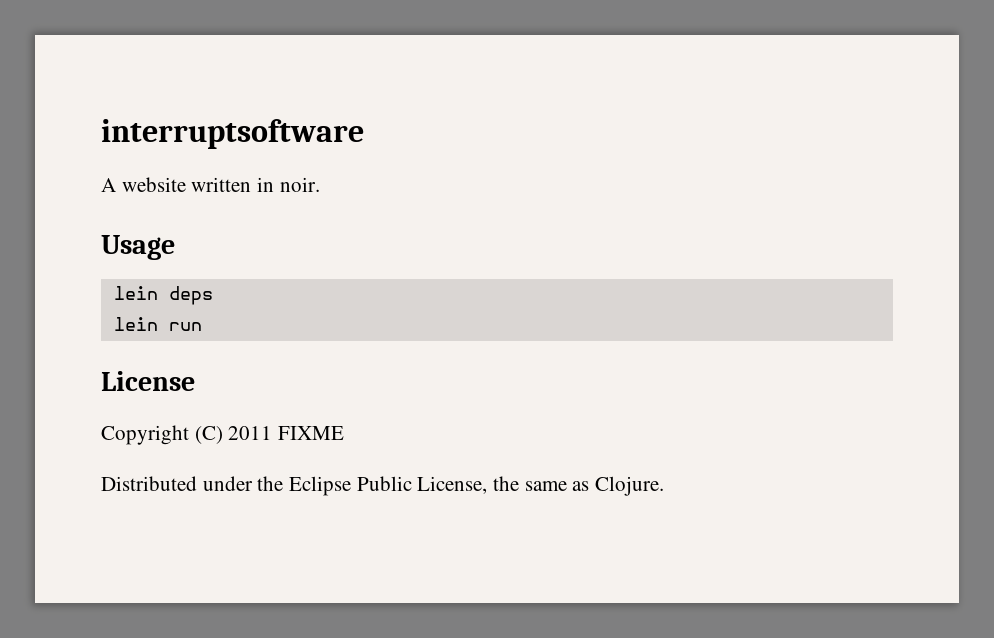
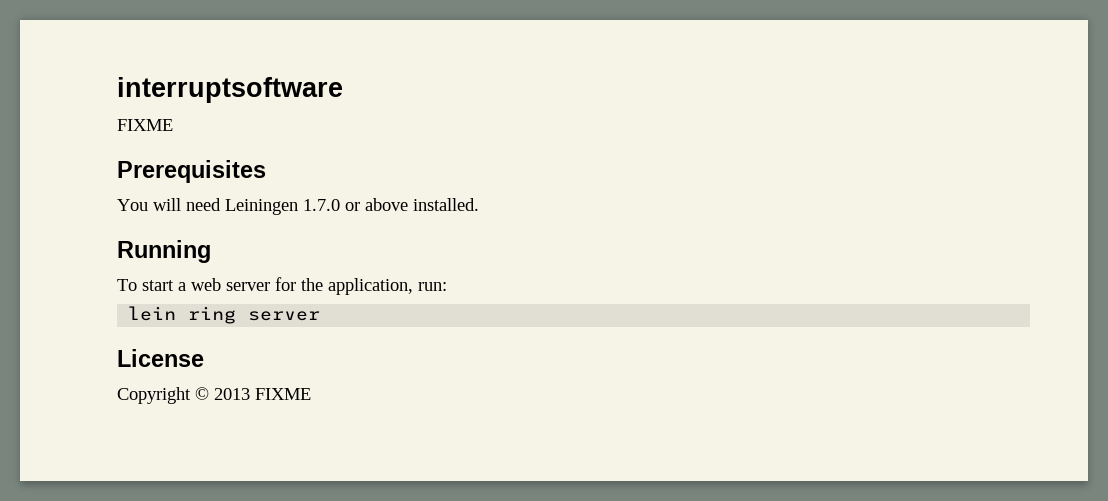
  interruptsoftware
- A website written in noir.
- Usage
- lein deps
- lein run
+ FIXME
+ Prerequisites
+ You will need Leiningen 1.7.0 or above installed.
+ Running
+ To start a web server for the application, run:
+ lein ring server
- Copyright (C) 2011 FIXME
- Distributed under the Eclipse Public License, the same as Clojure.
+ Copyright © 2013 FIXME

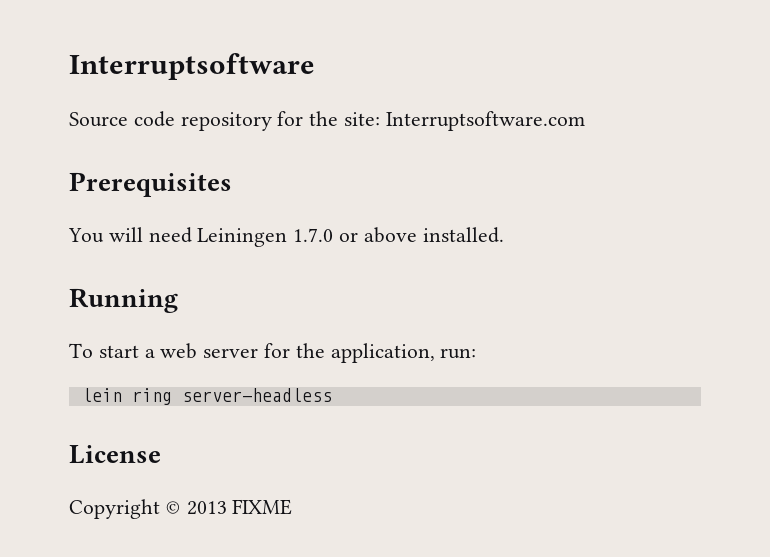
- interruptsoftware
- FIXME
+ Interruptsoftware
+ Source code repository for the site: Interruptsoftware.com
- lein ring server
+ lein ring server-headless

